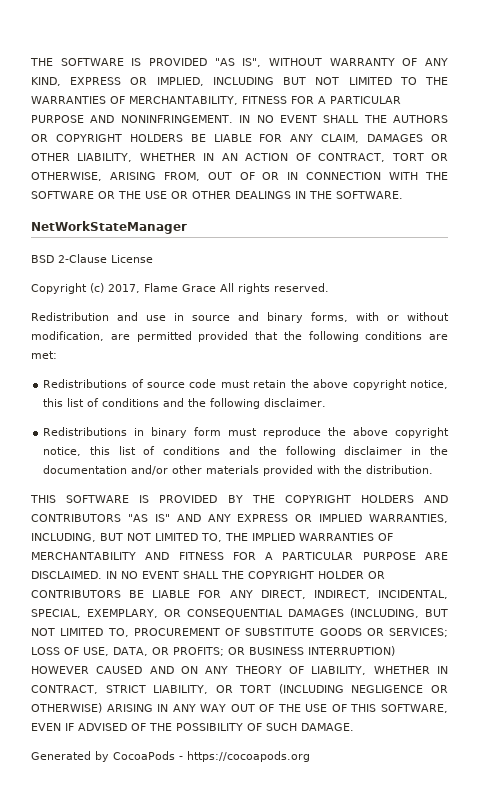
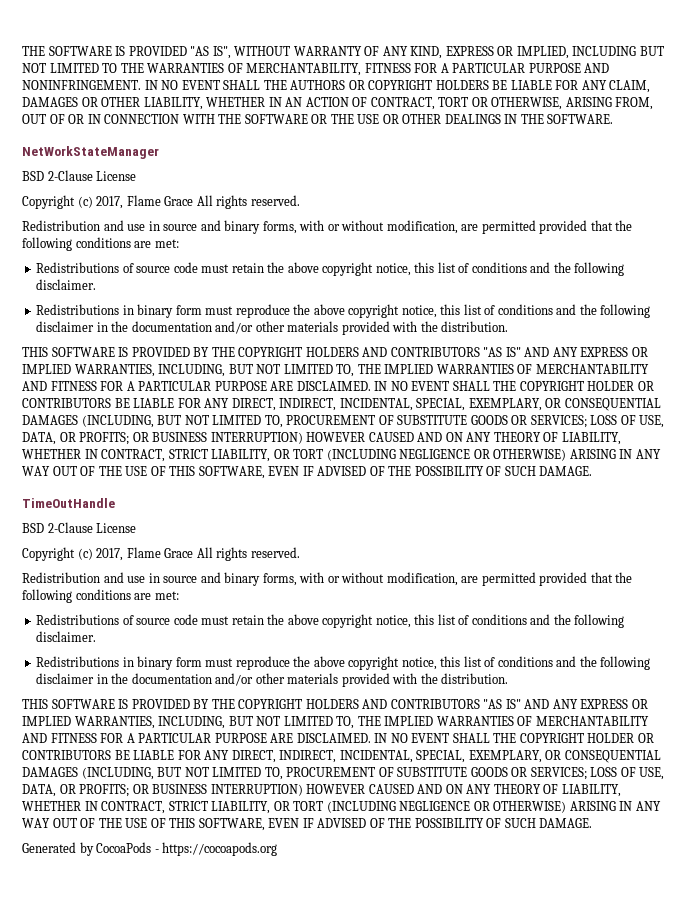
+ TimeOutHandle
+ BSD 2-Clause License
+ Copyright (c) 2017, Flame Grace All rights reserved.
+ Redistribution and use in source and binary forms, with or without modification, are permitted provided that the following conditions are met:
+ Redistributions of source code must retain the above copyright notice, this list of conditions and the following disclaimer.
+ Redistributions in binary form must reproduce the above copyright notice, this list of conditions and the following disclaimer in the documentation and/or other materials provided with the distribution.
+ THIS SOFTWARE IS PROVIDED BY THE COPYRIGHT HOLDERS AND CONTRIBUTORS "AS IS" AND ANY EXPRESS OR IMPLIED WARRANTIES, INCLUDING, BUT NOT LIMITED TO, THE IMPLIED WARRANTIES OF MERCHANTABILITY AND FITNESS FOR A PARTICULAR PURPOSE ARE DISCLAIMED. IN NO EVENT SHALL THE COPYRIGHT HOLDER OR CONTRIBUTORS BE LIABLE FOR ANY DIRECT, INDIRECT, INCIDENTAL, SPECIAL, EXEMPLARY, OR CONSEQUENTIAL DAMAGES (INCLUDING, BUT NOT LIMITED TO, PROCUREMENT OF SUBSTITUTE GOODS OR SERVICES; LOSS OF USE, DATA, OR PROFITS; OR BUSINESS INTERRUPTION) HOWEVER CAUSED AND ON ANY THEORY OF LIABILITY, WHETHER IN CONTRACT, STRICT LIABILITY, OR TORT (INCLUDING NEGLIGENCE OR OTHERWISE) ARISING IN ANY WAY OUT OF THE USE OF THIS SOFTWARE, EVEN IF ADVISED OF THE POSSIBILITY OF SUCH DAMAGE.

